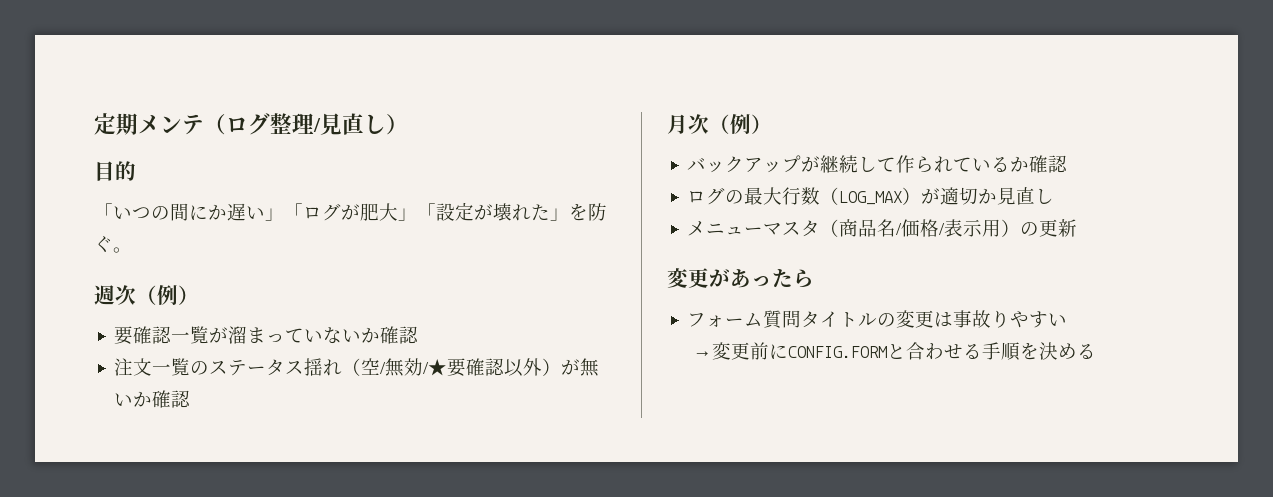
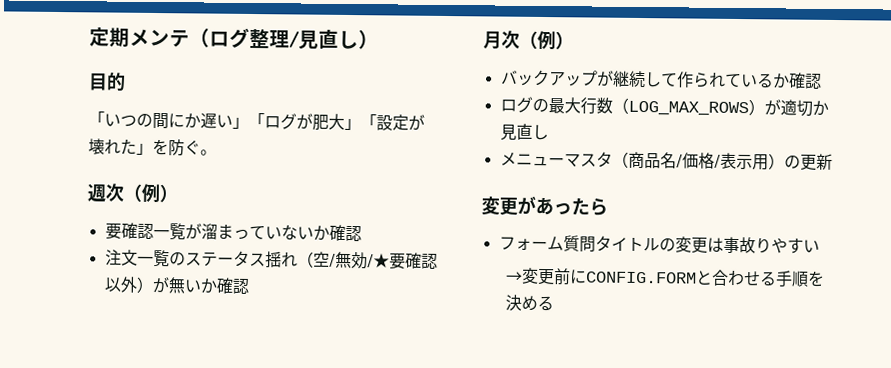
- ログの最大行数（LOG_MAX）が適切か見直し
+ ログの最大行数（LOG_MAX_ROWS）が適切か見直し

